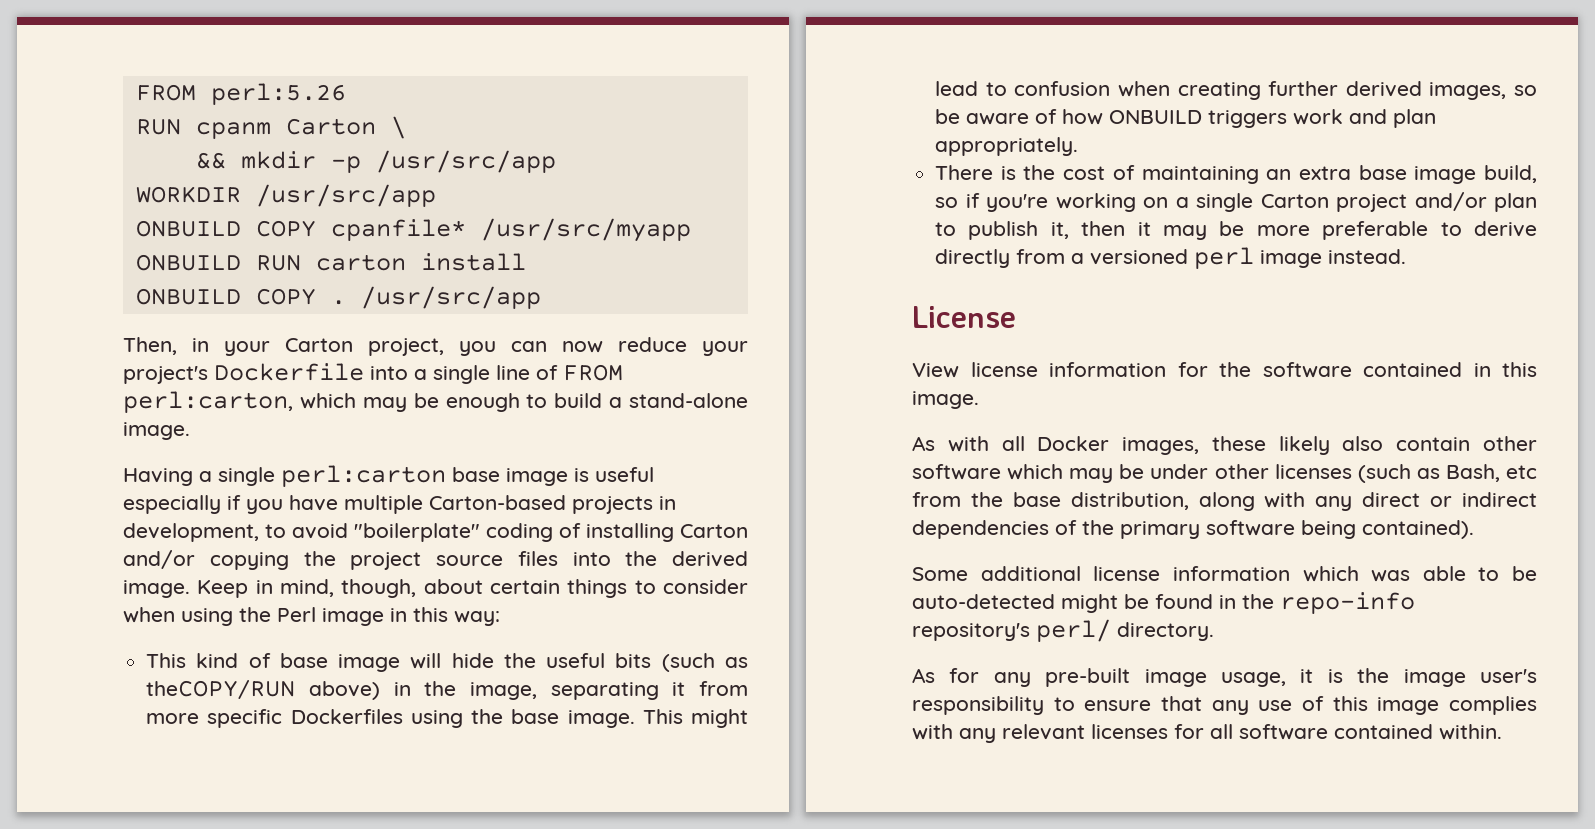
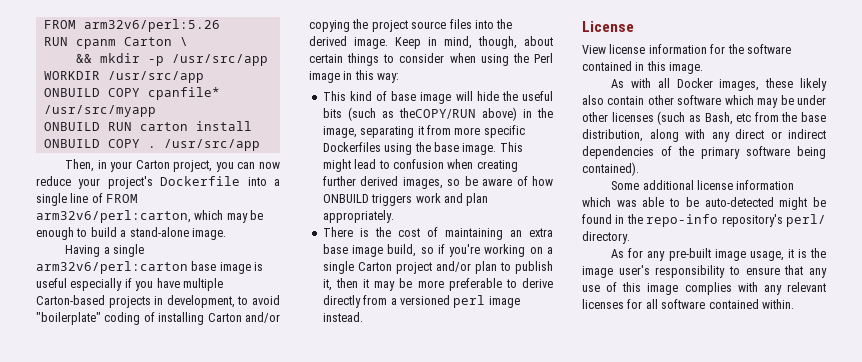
- FROM perl:5.26
+ FROM arm32v6/perl:5.26
- Then, in your Carton project, you can now reduce your project's Dockerfile into a single line of FROM perl:carton, which may be enough to build a stand-alone image.
+ Then, in your Carton project, you can now reduce your project's Dockerfile into a single line of FROM arm32v6/perl:carton, which may be enough to build a stand-alone image.
- Having a single perl:carton base image is useful especially if you have multiple Carton-based projects in development, to avoid "boilerplate" coding of installing Carton and/or copying the project source files into the derived image.
+ Having a single arm32v6/perl:carton base image is useful especially if you have multiple Carton-based projects in development, to avoid "boilerplate" coding of installing Carton and/or copying the project source files into the derived image.

